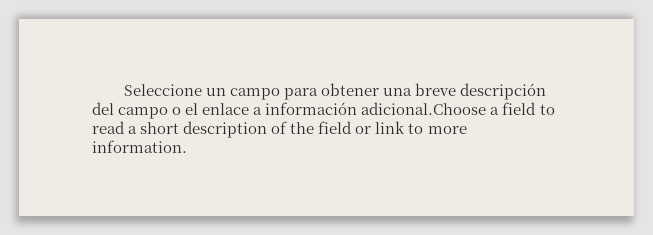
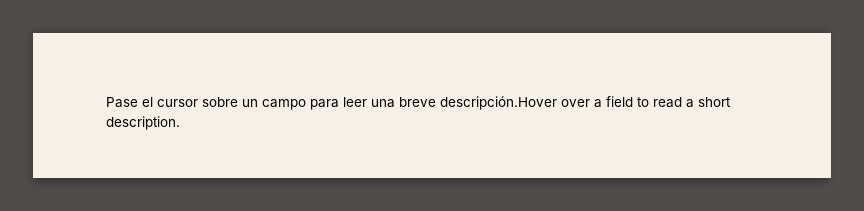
- Seleccione un campo para obtener una breve descripción del campo o el enlace a información adicional.Choose a field to read a short description of the field or link to more information.
+ Pase el cursor sobre un campo para leer una breve descripción.Hover over a field to read a short description.

